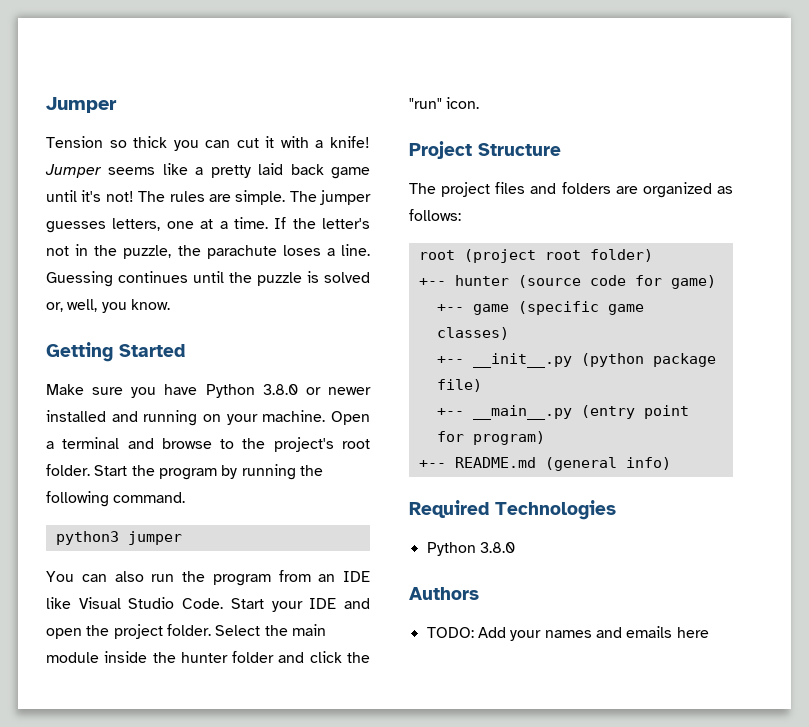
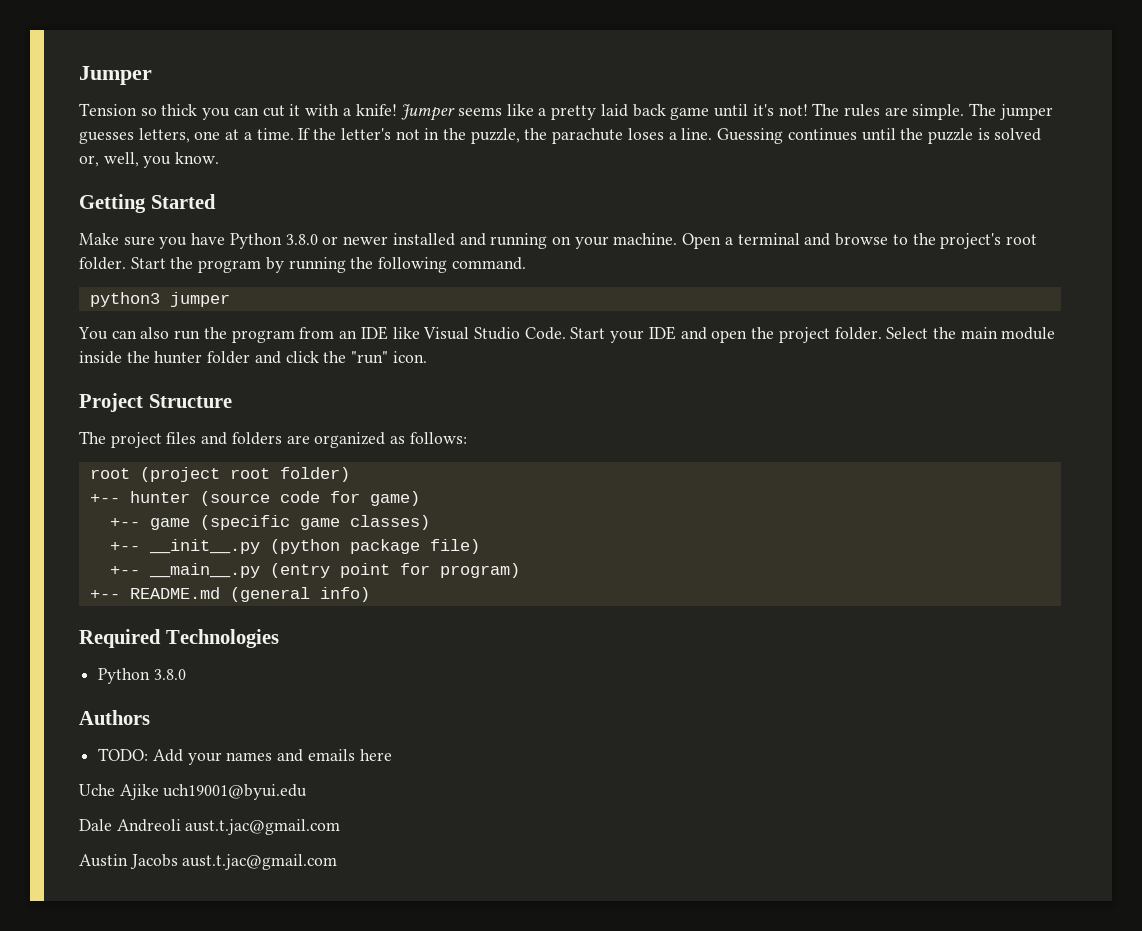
+ Uche Ajike uch19001@byui.edu
+ Dale Andreoli aust.t.jac@gmail.com
+ Austin Jacobs aust.t.jac@gmail.com

